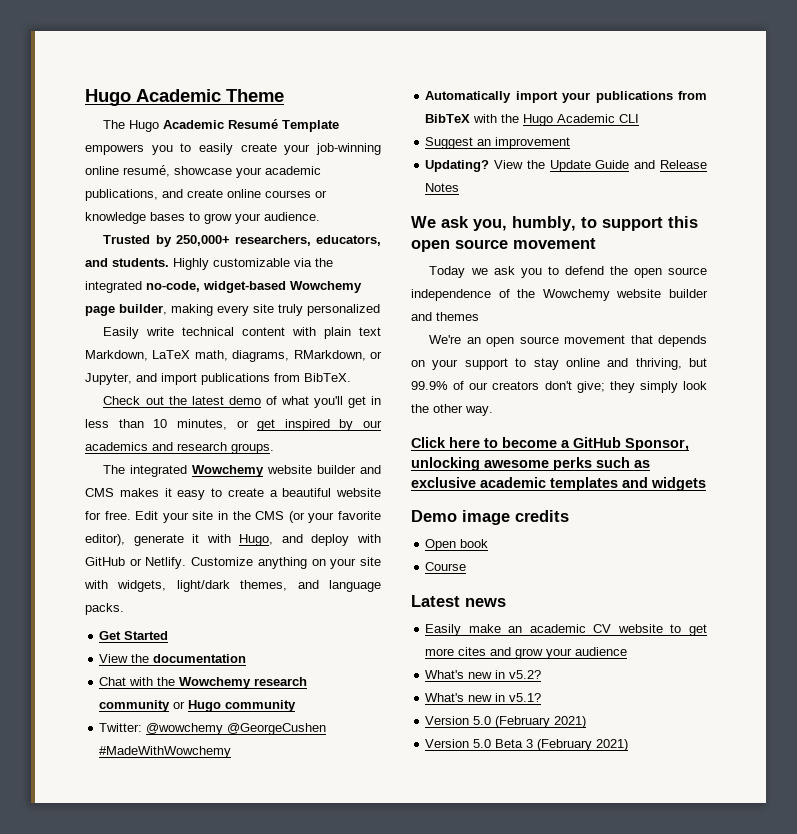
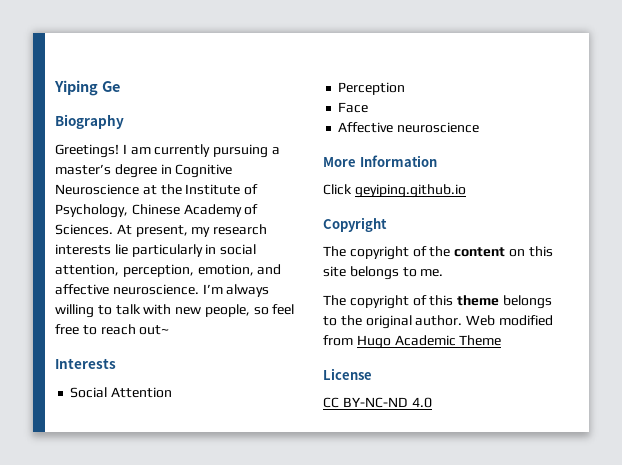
- Hugo Academic Theme
- The Hugo Academic Resumé Template empowers you to easily create your job-winning online resumé, showcase your academic publications, and create online courses or knowledge bases to grow your audience.
- Trusted by 250,000+ researchers, educators, and students. Highly customizable via the integrated no-code, widget-based Wowchemy page builder, making every site truly personalized
- Easily write technical content with plain text Markdown, LaTeX math, diagrams, RMarkdown, or Jupyter, and import publications from BibTeX.
- Check out the latest demo of what you'll get in less than 10 minutes, or get inspired by our academics and research groups.
- The integrated Wowchemy website builder and CMS makes it easy to create a beautiful website for free. Edit your site in the CMS (or your favorite editor), generate it with Hugo, and deploy with GitHub or Netlify. Customize anything on your site with widgets, light/dark themes, and language packs.
- Get Started
- View the documentation
- Chat with the Wowchemy research community or Hugo community
- Twitter: @wowchemy @GeorgeCushen #MadeWithWowchemy
- Automatically import your publications from BibTeX with the Hugo Academic CLI
- Suggest an improvement
- Updating? View the Update Guide and Release Notes
- We ask you, humbly, to support this open source movement
- Today we ask you to defend the open source independence of the Wowchemy website builder and themes
- We're an open source movement that depends on your support to stay online and thriving, but 99.9% of our creators don't give; they simply look the other way.
- Click here to become a GitHub Sponsor, unlocking awesome perks such as exclusive academic templates and widgets
- Demo image credits
- Open book
- Course
- Latest news
- Easily make an academic CV website to get more cites and grow your audience
- What's new in v5.2?
- What's new in v5.1?
- Version 5.0 (February 2021)
- Version 5.0 Beta 3 (February 2021)
+ Yiping Ge
+ Biography
+ Greetings! I am currently pursuing a master’s degree in Cognitive Neuroscience at the Institute of Psychology, Chinese Academy of Sciences. At present, my research interests lie particularly in social attention, perception, emotion, and affective neuroscience. I’m always willing to talk with new people, so feel free to reach out~
+ Interests
+ Social Attention
+ Perception
+ Face
+ Affective neuroscience
+ More Information
+ Click geyiping.github.io
+ Copyright
+ The copyright of the content on this site belongs to me.
+ The copyright of this theme belongs to the original author. Web modified from Hugo Academic Theme
+ License
+ CC BY-NC-ND 4.0

